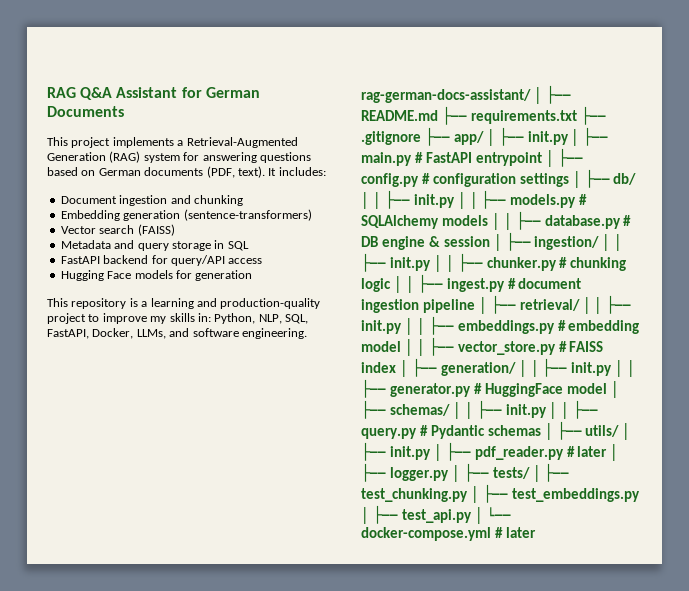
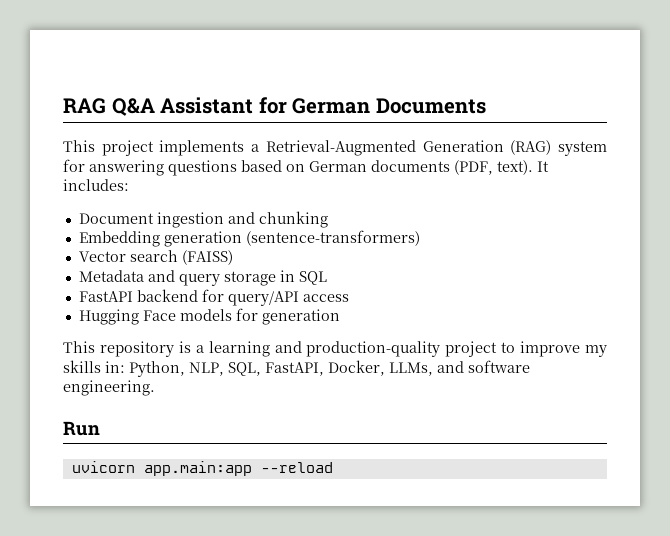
- rag-german-docs-assistant/ │ ├── README.md ├── requirements.txt ├── .gitignore ├── app/ │ ├── init.py │ ├── main.py # FastAPI entrypoint │ ├── config.py # configuration settings │ ├── db/ │ │ ├── init.py │ │ ├── models.py # SQLAlchemy models │ │ ├── database.py # DB engine & session │ ├── ingestion/ │ │ ├── init.py │ │ ├── chunker.py # chunking logic │ │ ├── ingest.py # document ingestion pipeline │ ├── retrieval/ │ │ ├── init.py │ │ ├── embeddings.py # embedding model │ │ ├── vector_store.py # FAISS index │ ├── generation/ │ │ ├── init.py │ │ ├── generator.py # HuggingFace model │ ├── schemas/ │ │ ├── init.py │ │ ├── query.py # Pydantic schemas │ ├── utils/ │ ├── init.py │ ├── pdf_reader.py # later │ ├── logger.py │ ├── tests/ │ ├── test_chunking.py │ ├── test_embeddings.py │ ├── test_api.py │ └── docker-compose.yml # later
+ Run
+ uvicorn app.main:app --reload

